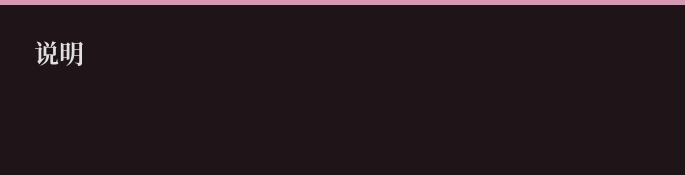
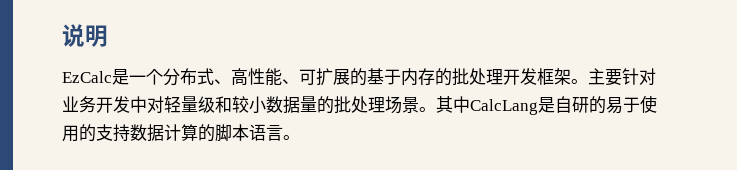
+ EzCalc是一个分布式、高性能、可扩展的基于内存的批处理开发框架。主要针对业务开发中对轻量级和较小数据量的批处理场景。其中CalcLang是自研的易于使用的支持数据计算的脚本语言。

